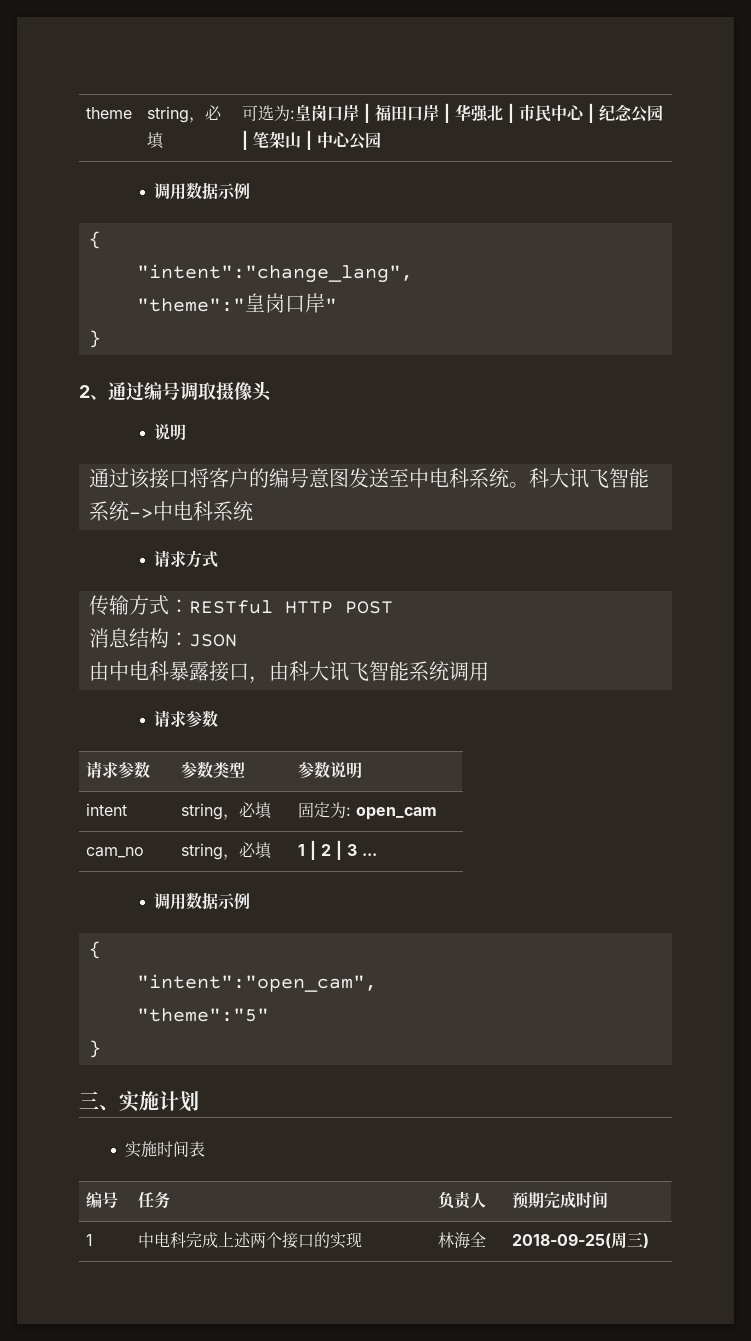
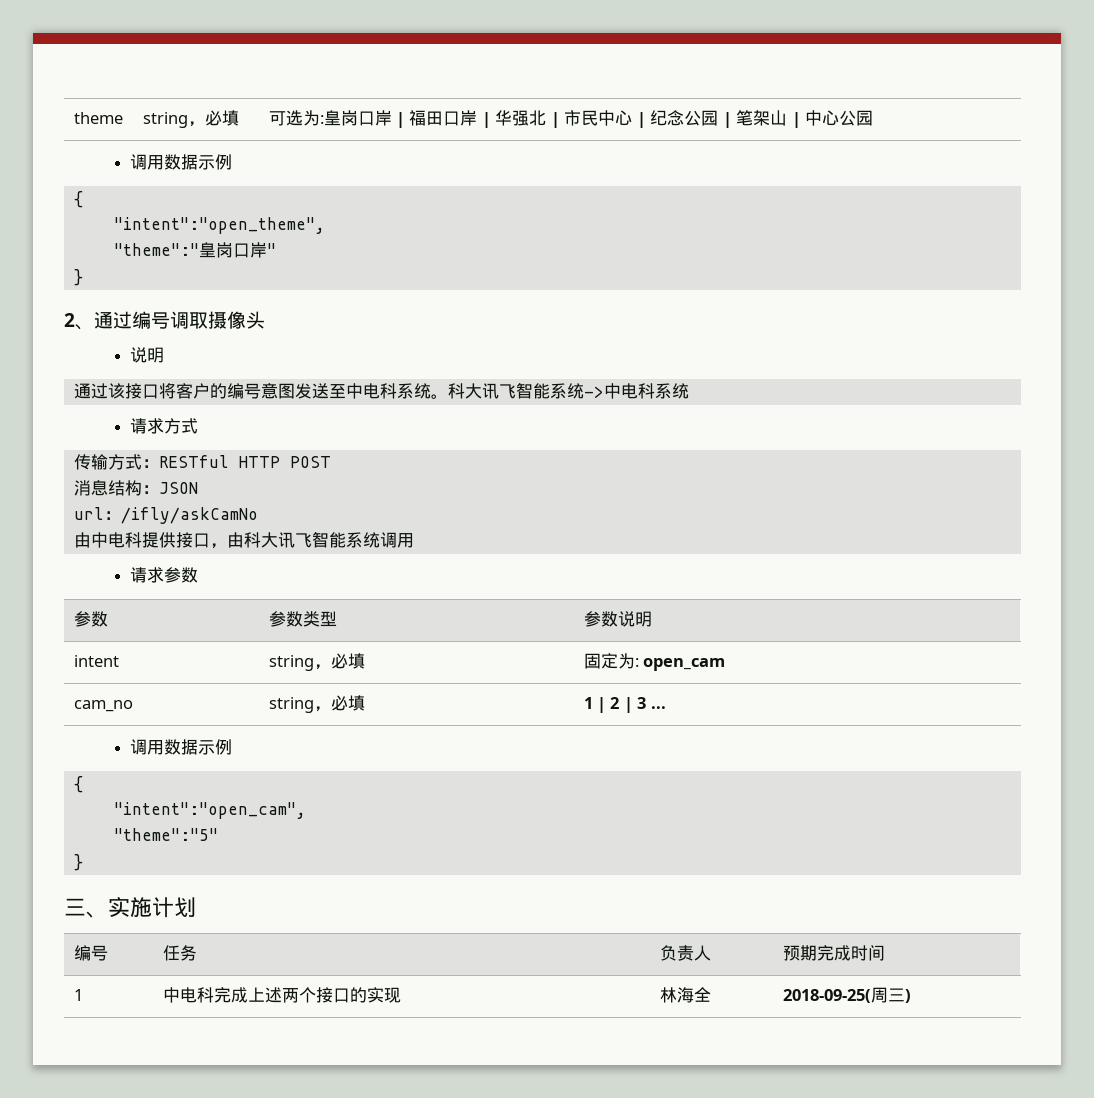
- "intent":"change_lang",
+ "intent":"open_theme",
+ url：/ifly/askCamNo
- 由中电科暴露接口，由科大讯飞智能系统调用
+ 由中电科提供接口，由科大讯飞智能系统调用
- 请求参数 | 参数类型 | 参数说明
+ 参数 | 参数类型 | 参数说明
- 实施时间表

